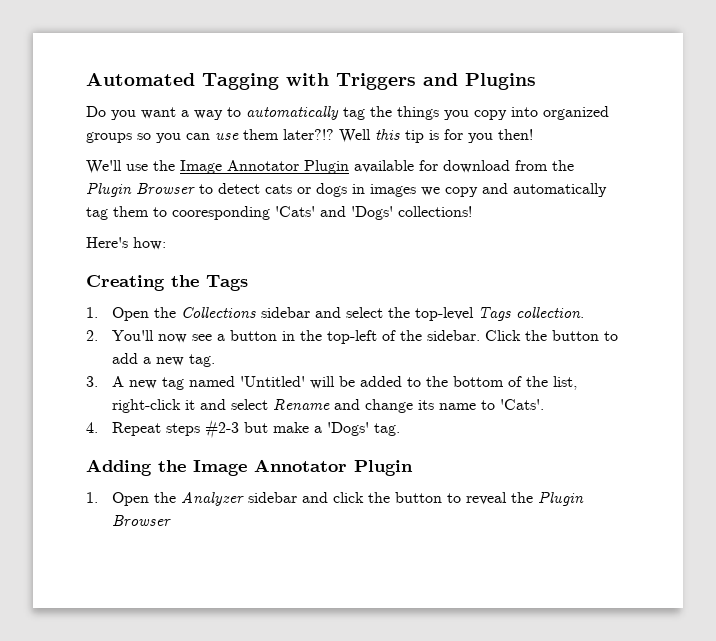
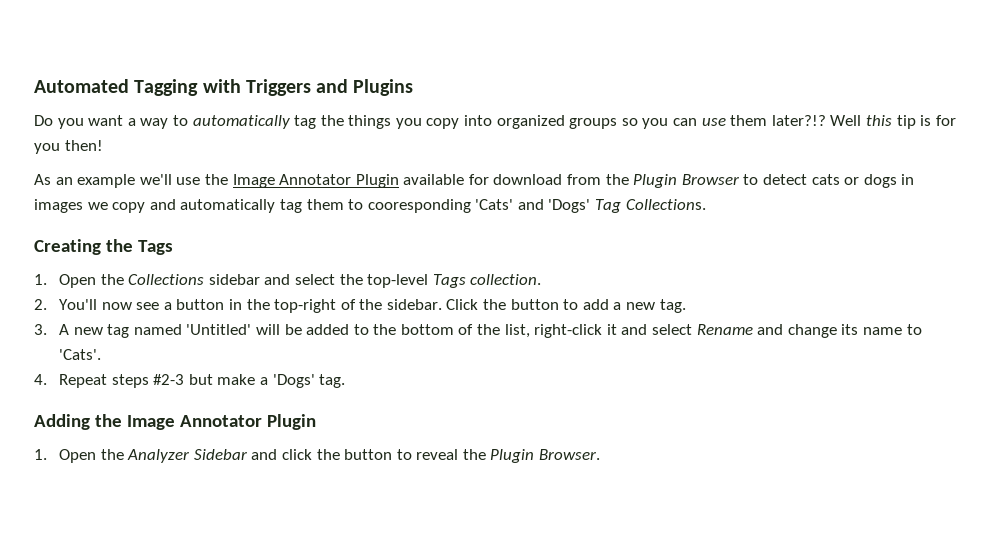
- We'll use the Image Annotator Plugin available for download from the Plugin Browser to detect cats or dogs in images we copy and automatically tag them to cooresponding 'Cats' and 'Dogs' collections!
- Here's how:
+ As an example we'll use the Image Annotator Plugin available for download from the Plugin Browser to detect cats or dogs in images we copy and automatically tag them to cooresponding 'Cats' and 'Dogs' Tag Collections.
- 2. You'll now see a button in the top-left of the sidebar.
+ 2. You'll now see a button in the top-right of the sidebar.
- 1. Open the Analyzer sidebar and click the button to reveal the Plugin Browser
+ 1. Open the Analyzer Sidebar and click the button to reveal the Plugin Browser.

